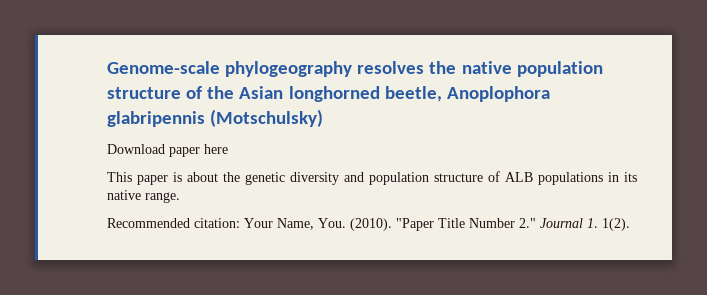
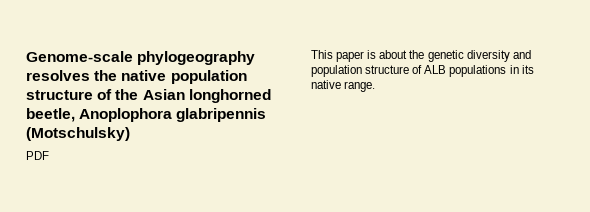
- Download paper here
+ PDF
- Recommended citation: Your Name, You. (2010). "Paper Title Number 2." Journal 1. 1(2).

